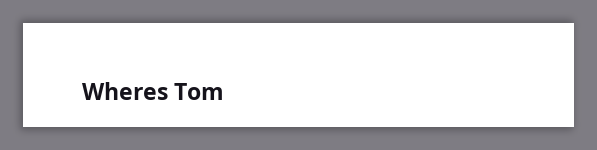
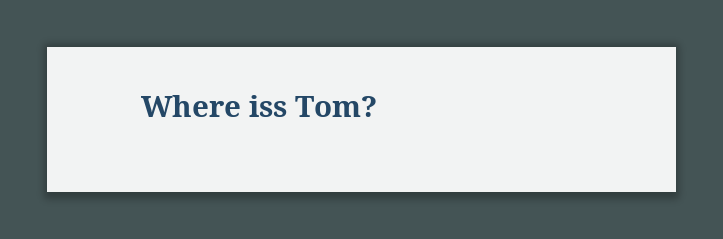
- Wheres Tom
+ Where iss Tom?

